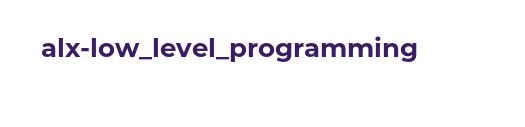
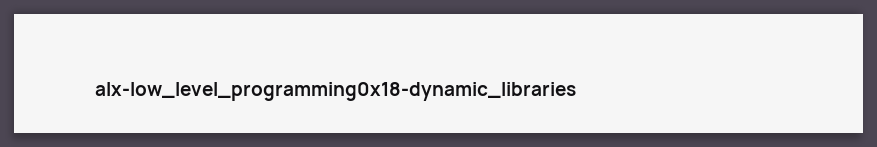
- alx-low_level_programming
+ alx-low_level_programming0x18-dynamic_libraries

